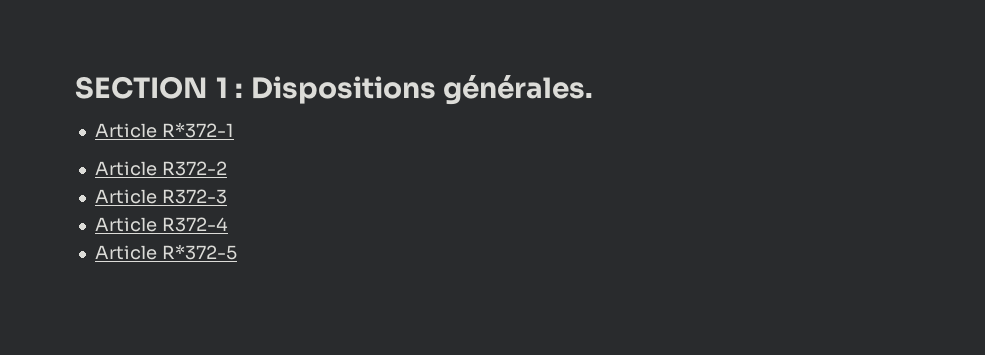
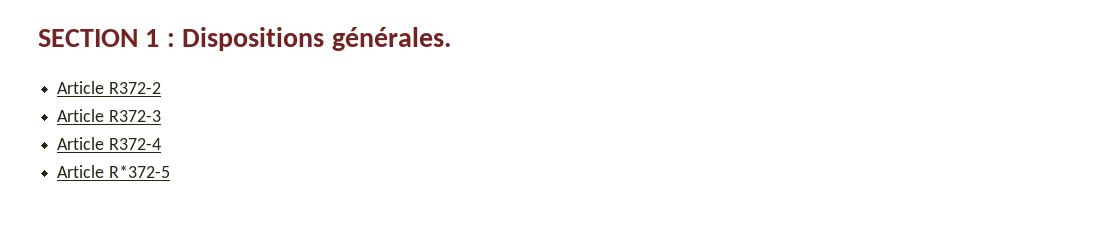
- Article R*372-1

